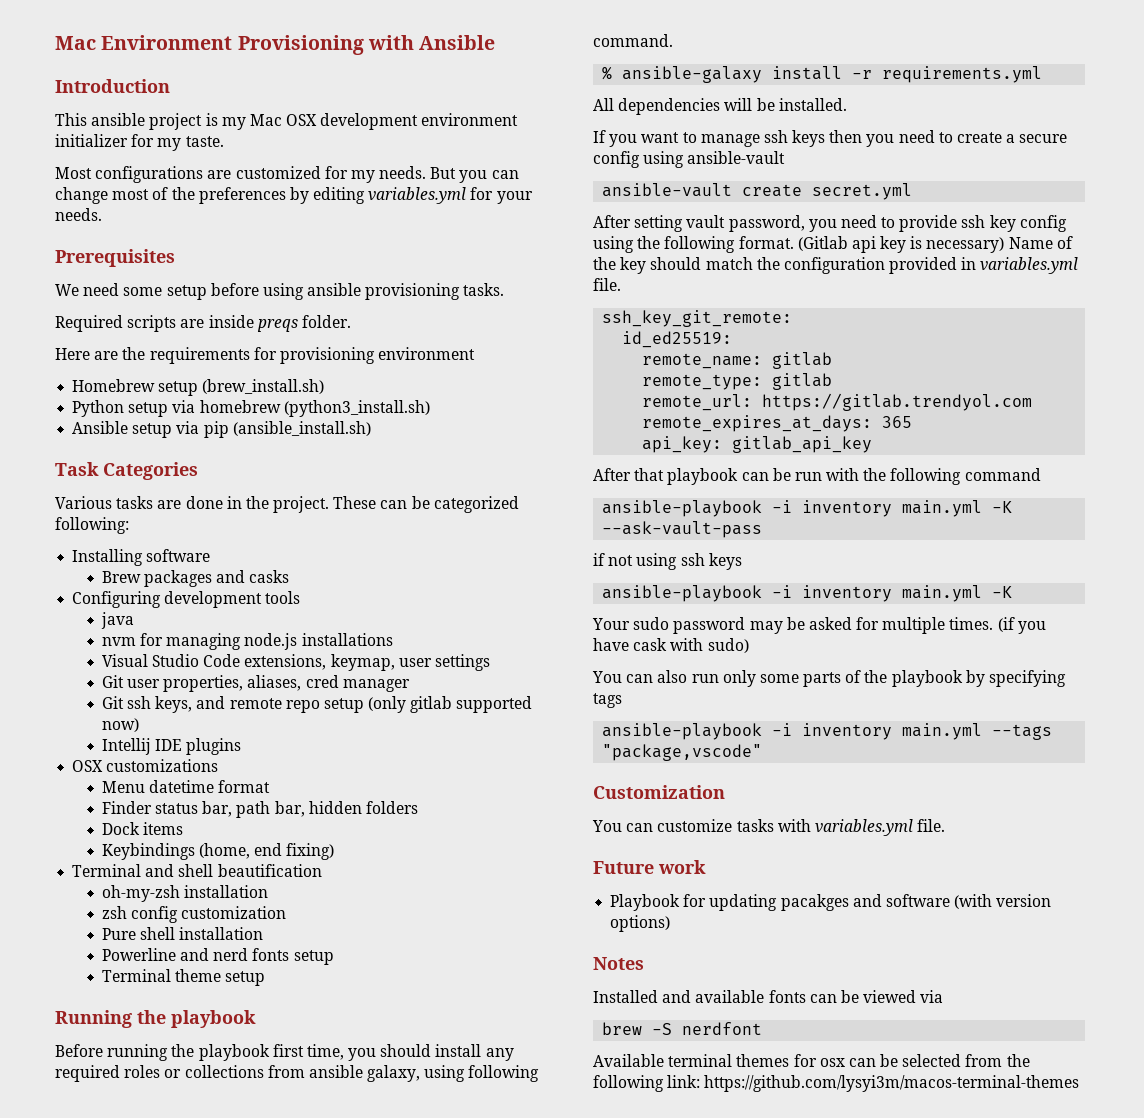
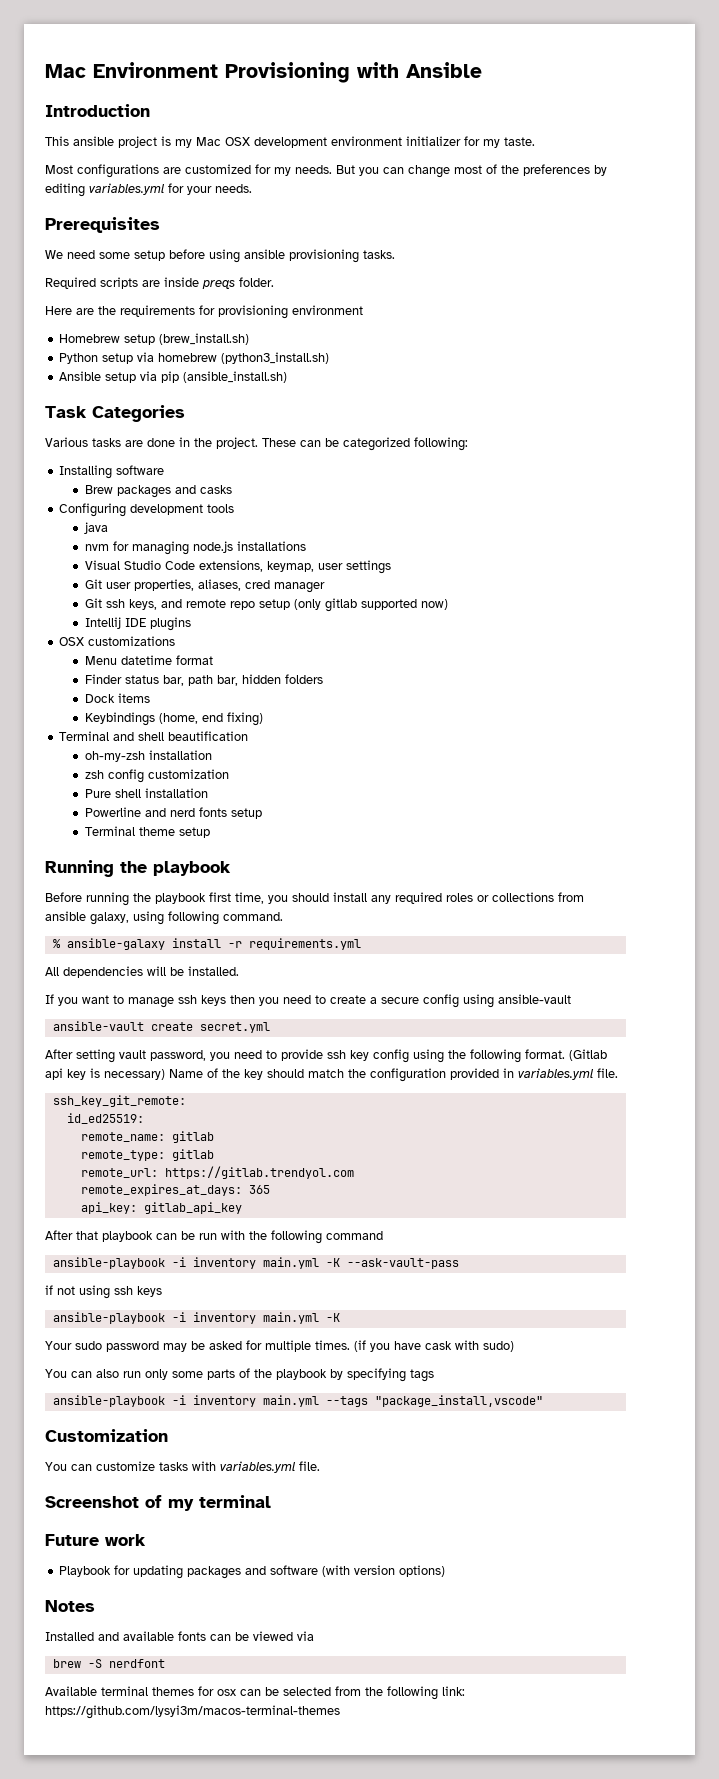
- ansible-playbook -i inventory main.yml --tags "package,vscode"
+ ansible-playbook -i inventory main.yml --tags "package_install,vscode"
+ Screenshot of my terminal
- Playbook for updating pacakges and software (with version options)
+ Playbook for updating packages and software (with version options)

